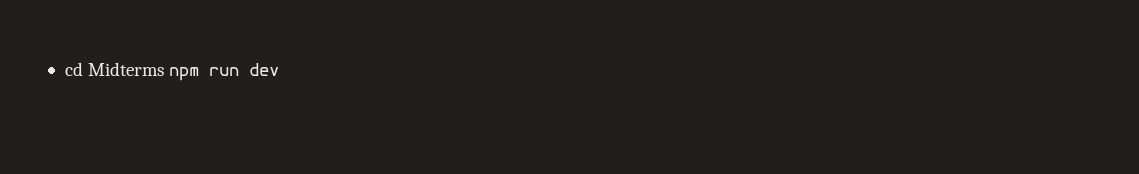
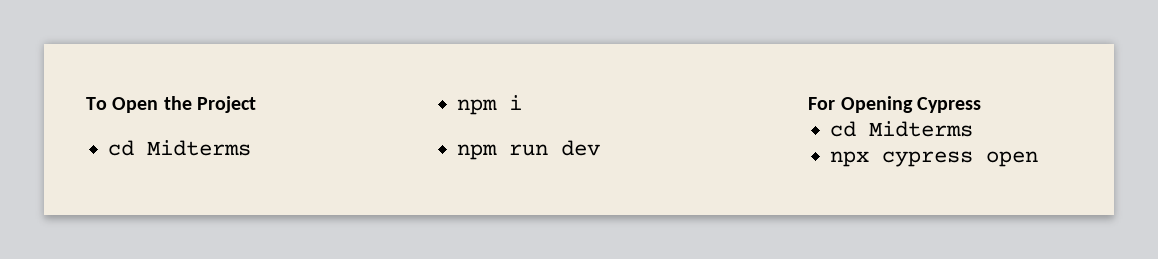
- cd Midterms npm run dev
+ To Open the Project
+ cd Midterms
+ npm i
+ npm run dev
+ For Opening Cypress
+ cd Midterms
+ npx cypress open

